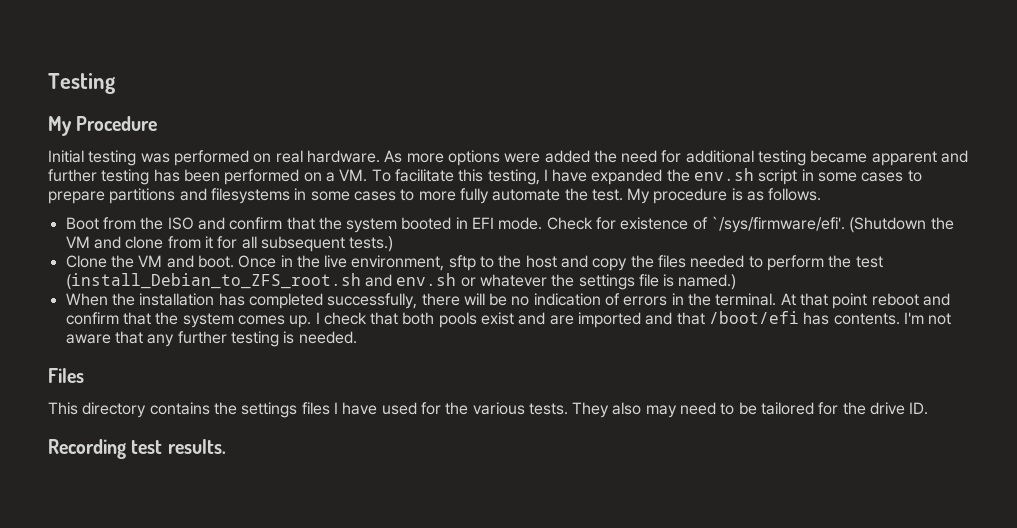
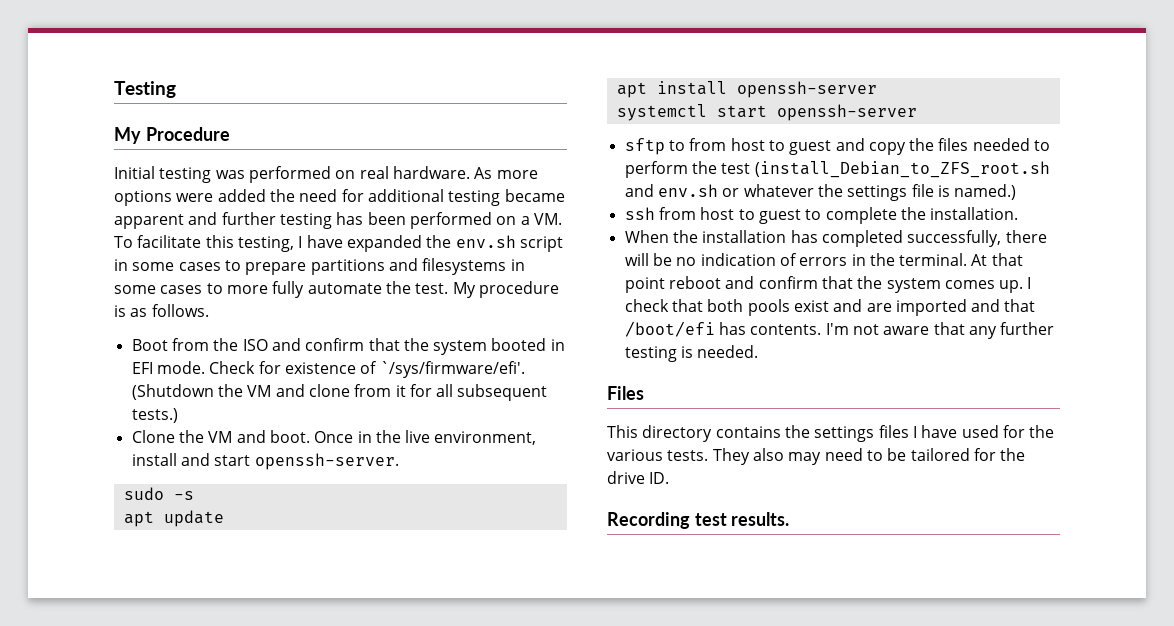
- Once in the live environment, sftp to the host and copy the files needed to perform the test (install_Debian_to_ZFS_root.sh and env.sh or whatever the settings file is named.)
+ Once in the live environment, install and start openssh-server.
+ sudo -s
+ apt update
+ apt install openssh-server
+ systemctl start openssh-server
+ sftp to from host to guest and copy the files needed to perform the test (install_Debian_to_ZFS_root.sh and env.sh or whatever the settings file is named.)
+ ssh from host to guest to complete the installation.

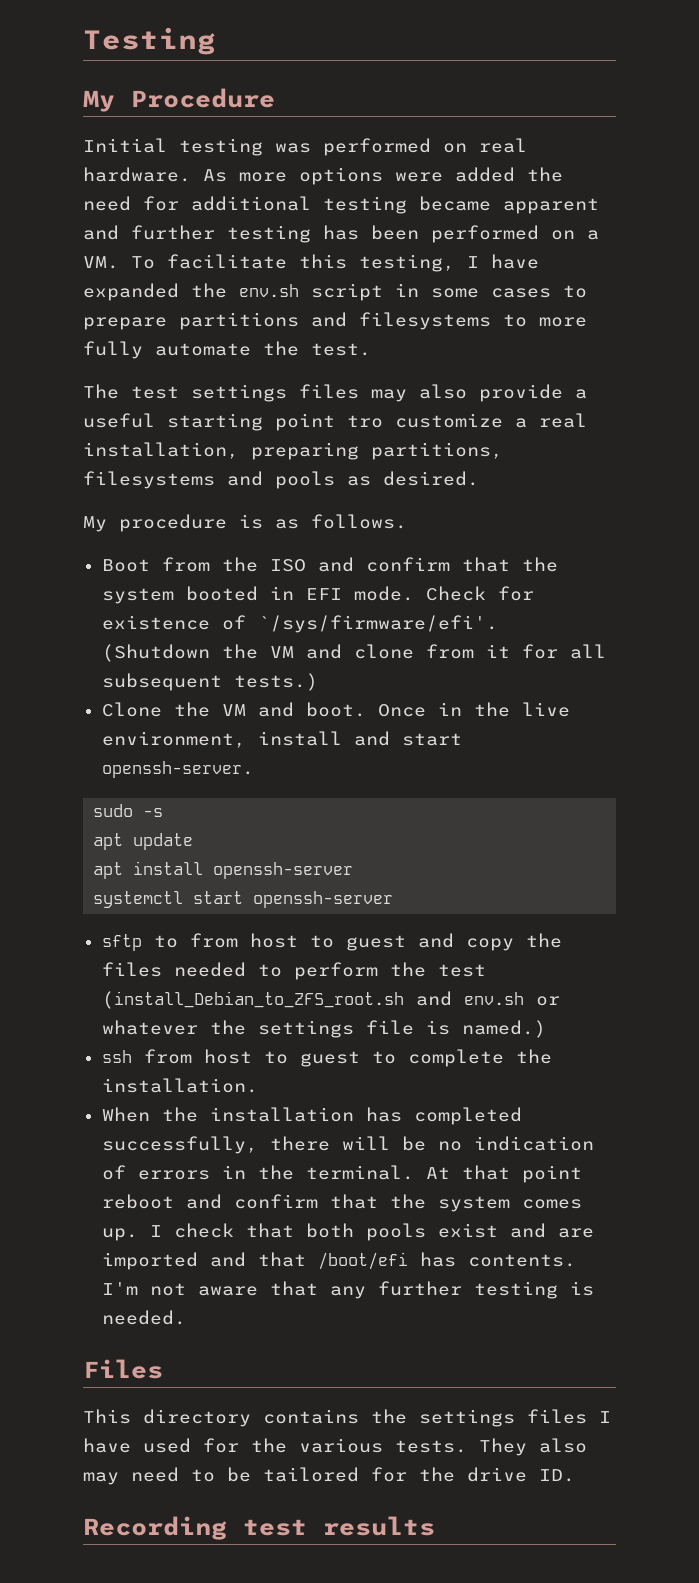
- As more options were added the need for additional testing became apparent and further testing has been performed on a VM. To facilitate this testing, I have expanded the env.sh script in some cases to prepare partitions and filesystems in some cases to more fully automate the test. My procedure is as follows.
+ As more options were added the need for additional testing became apparent and further testing has been performed on a VM. To facilitate this testing, I have expanded the env.sh script in some cases to prepare partitions and filesystems to more fully automate the test.
+ The test settings files may also provide a useful starting point tro customize a real installation, preparing partitions, filesystems and pools as desired.
+ My procedure is as follows.
- Recording test results.
+ Recording test results

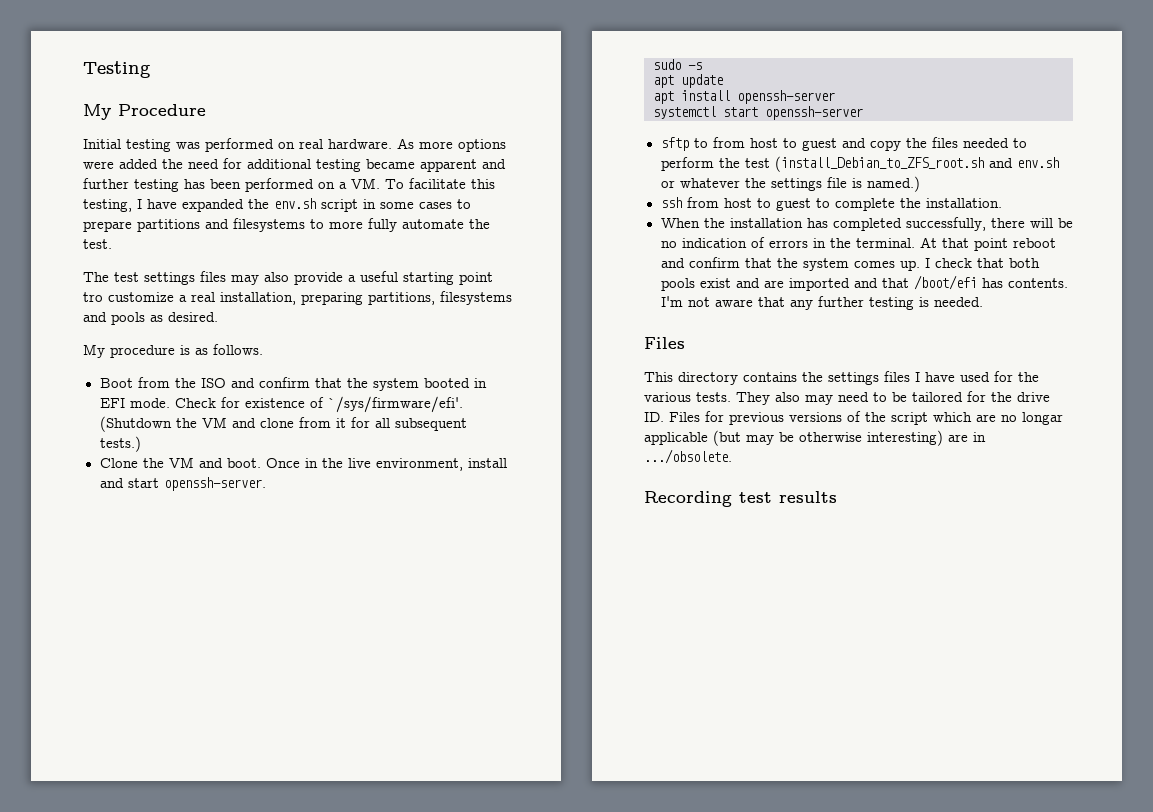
- They also may need to be tailored for the drive ID.
+ They also may need to be tailored for the drive ID. Files for previous versions of the script which are no longar applicable (but may be otherwise interesting) are in .../obsolete.

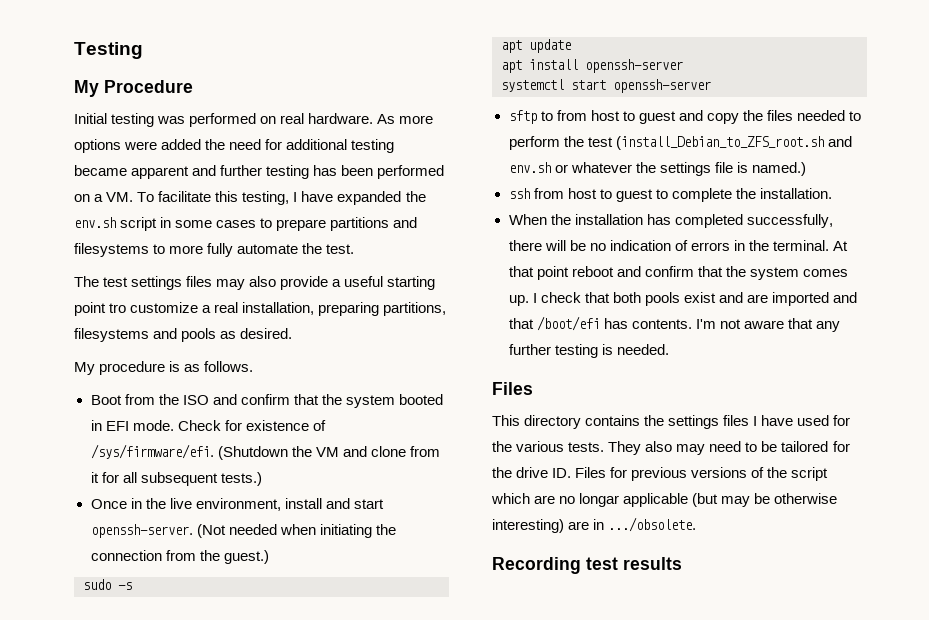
- Check for existence of `/sys/firmware/efi'.
+ Check for existence of /sys/firmware/efi.
- Clone the VM and boot.
+ (Not needed when initiating the connection from the guest.)

